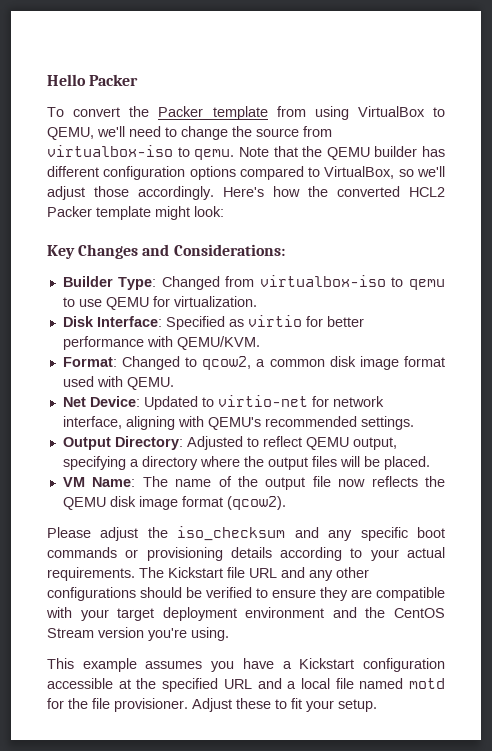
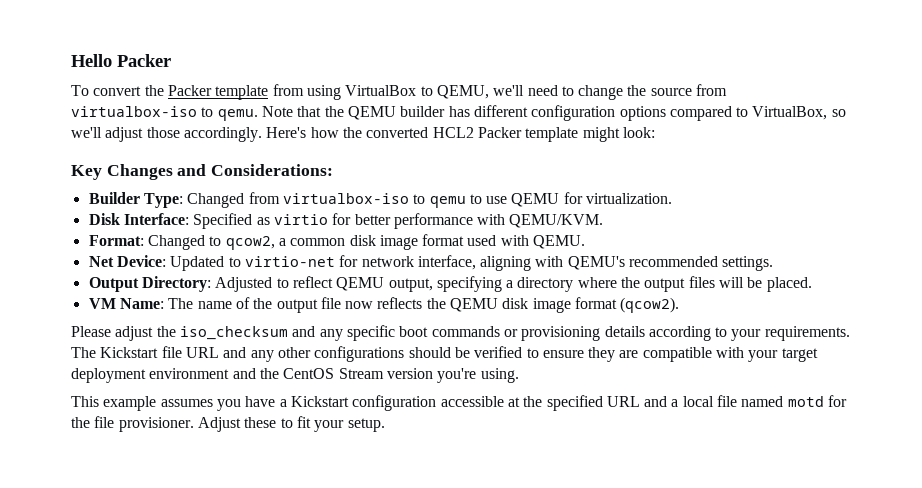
- Please adjust the iso_checksum and any specific boot commands or provisioning details according to your actual requirements.
+ Please adjust the iso_checksum and any specific boot commands or provisioning details according to your requirements.

